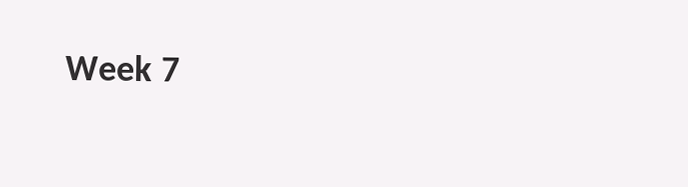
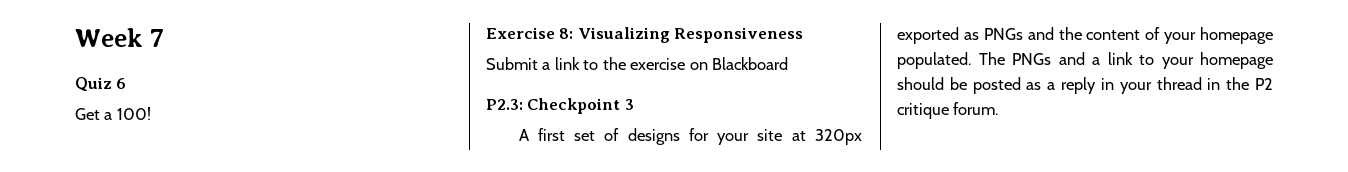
+ Quiz 6
+ Get a 100!
+ Exercise 8: Visualizing Responsiveness
+ Submit a link to the exercise on Blackboard
+ P2.3: Checkpoint 3
+ A first set of designs for your site at 320px exported as PNGs and the content of your homepage populated. The PNGs and a link to your homepage should be posted as a reply in your thread in the P2 critique forum.

